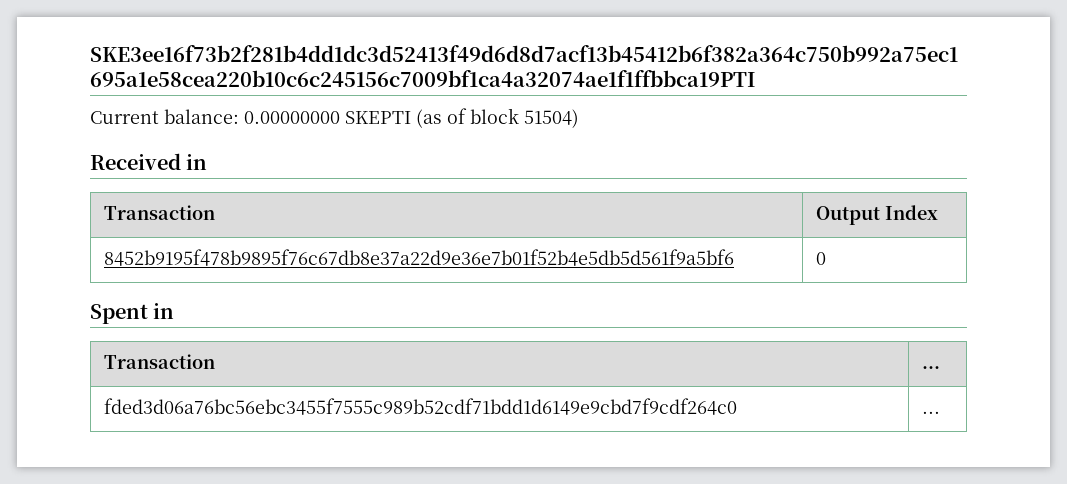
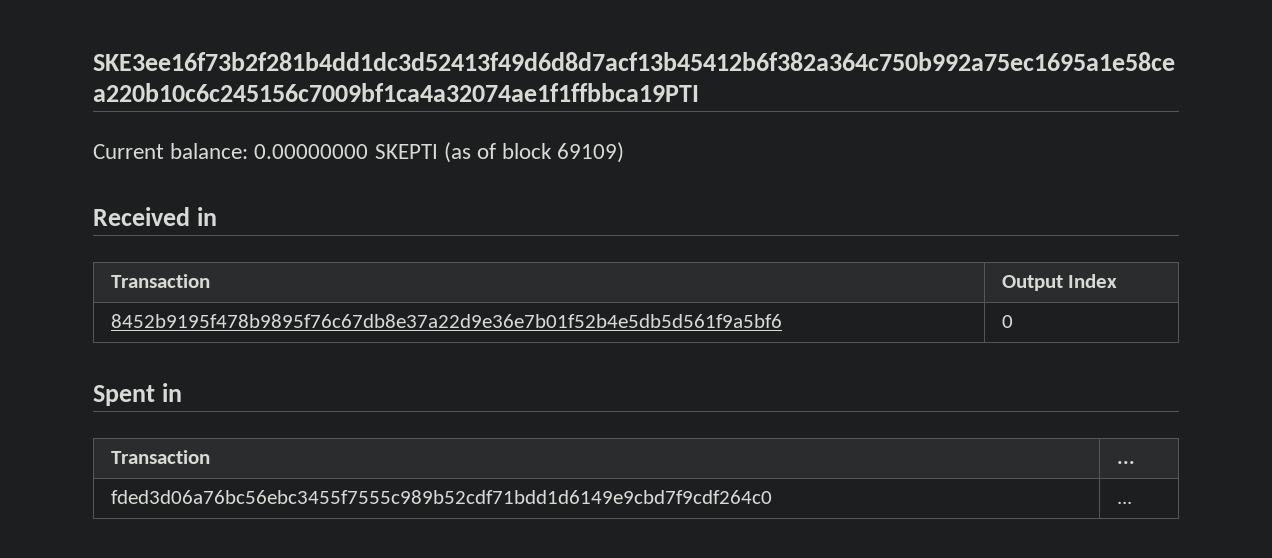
- Current balance: 0.00000000 SKEPTI (as of block 51504)
+ Current balance: 0.00000000 SKEPTI (as of block 69109)

